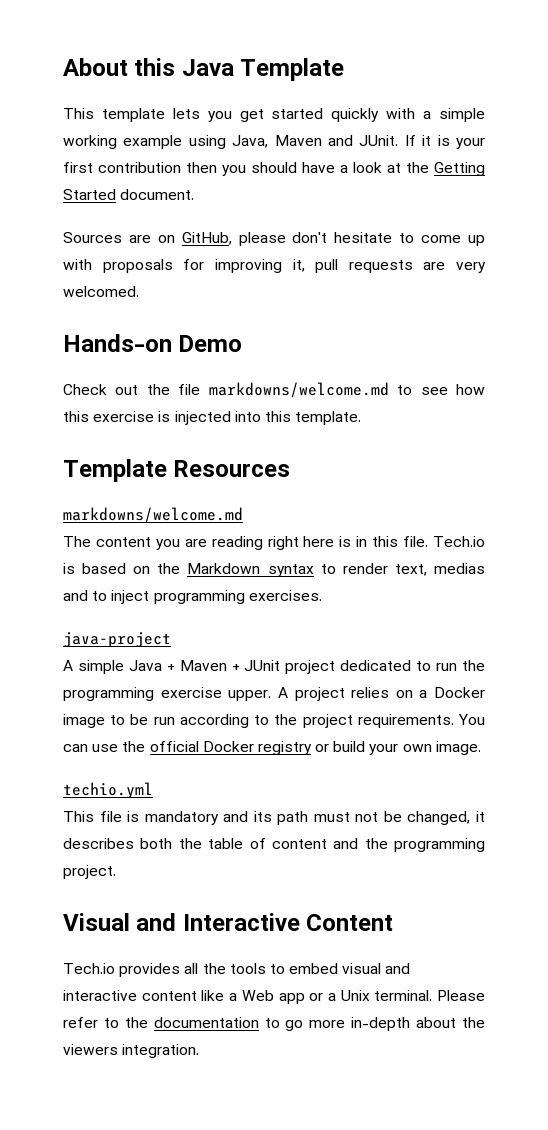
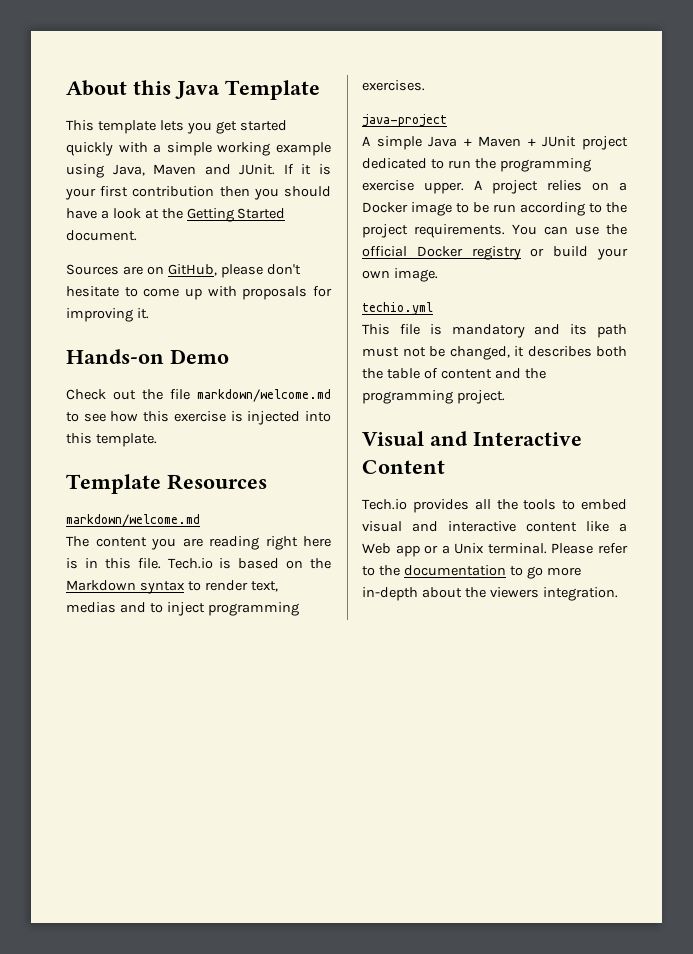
- Sources are on GitHub, please don't hesitate to come up with proposals for improving it, pull requests are very welcomed.
+ Sources are on GitHub, please don't hesitate to come up with proposals for improving it.
- Check out the file markdowns/welcome.md to see how this exercise is injected into this template.
+ Check out the file markdown/welcome.md to see how this exercise is injected into this template.
  Template Resources
- markdowns/welcome.md
+ markdown/welcome.md

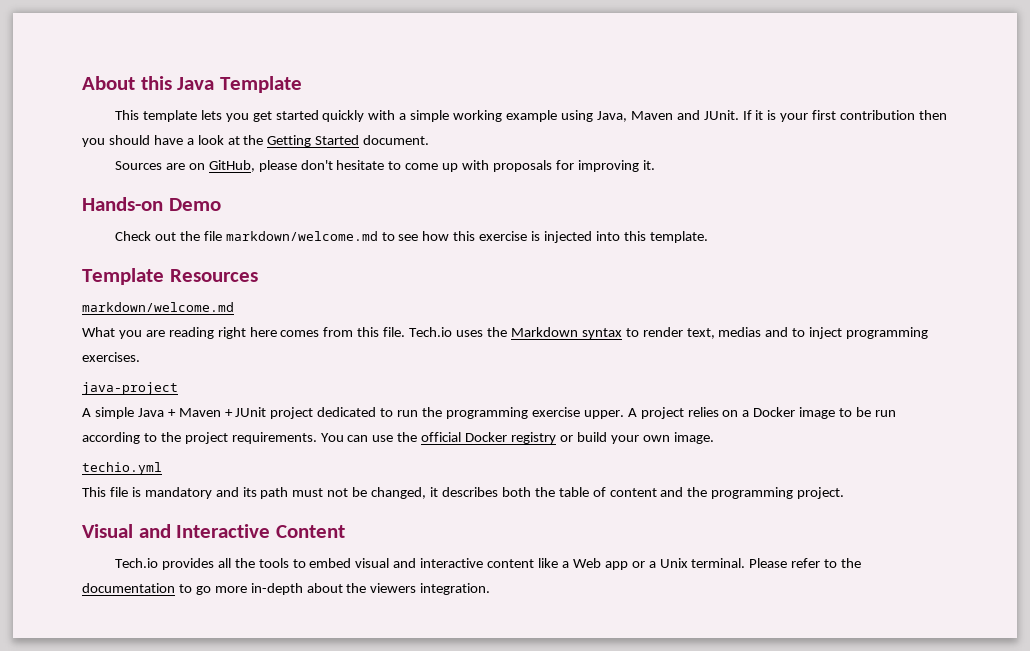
- The content you are reading right here is in this file.
+ What you are reading right here comes from this file.
- Tech.io is based on the Markdown syntax to render text, medias and to inject programming exercises.
+ Tech.io uses the Markdown syntax to render text, medias and to inject programming exercises.

